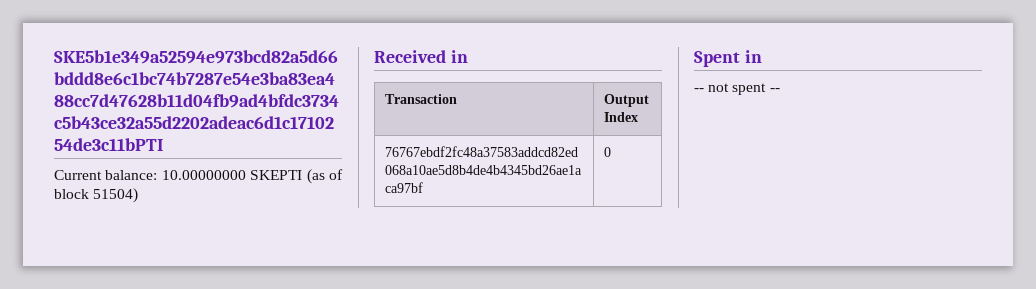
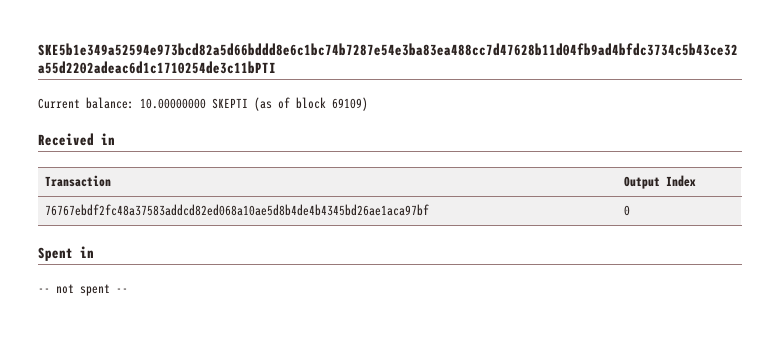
- Current balance: 10.00000000 SKEPTI (as of block 51504)
+ Current balance: 10.00000000 SKEPTI (as of block 69109)

